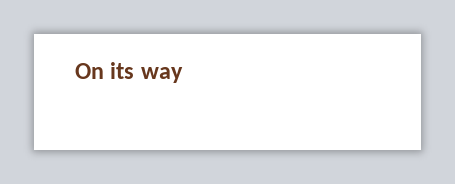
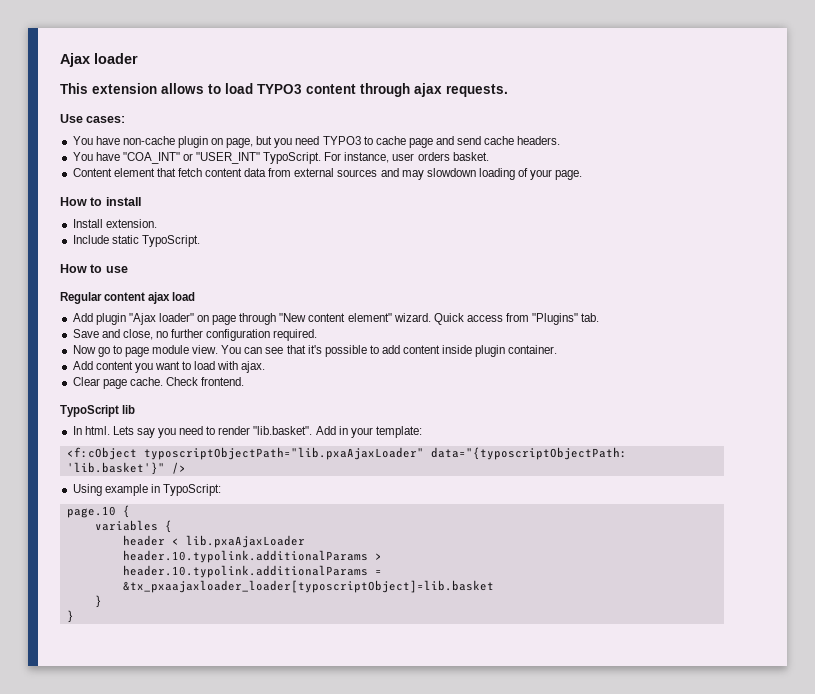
- On its way
+ Ajax loader
+ This extension allows to load TYPO3 content through ajax requests.
+ Use cases:
+ You have non-cache plugin on page, but you need TYPO3 to cache page and send cache headers.
+ You have "COA_INT" or "USER_INT" TypoScript. For instance, user orders basket.
+ Content element that fetch content data from external sources and may slowdown loading of your page.
+ How to install
+ Install extension.
+ Include static TypoScript.
+ How to use
+ Regular content ajax load
+ Add plugin "Ajax loader" on page through "New content element" wizard. Quick access from "Plugins" tab.
+ Save and close, no further configuration required.
+ Now go to page module view. You can see that it's possible to add content inside plugin container.
+ Add content you want to load with ajax.
+ Clear page cache. Check frontend.
+ TypoScript lib
+ In html. Lets say you need to render "lib.basket". Add in your template:
+ <f:cObject typoscriptObjectPath="lib.pxaAjaxLoader" data="{typoscriptObjectPath: 'lib.basket'}" />
+ Using example in TypoScript:
+ page.10 {
+ variables {
+ header < lib.pxaAjaxLoader
+ header.10.typolink.additionalParams >
+ header.10.typolink.additionalParams = &tx_pxaajaxloader_loader[typoscriptObject]=lib.basket
+ }
+ }

